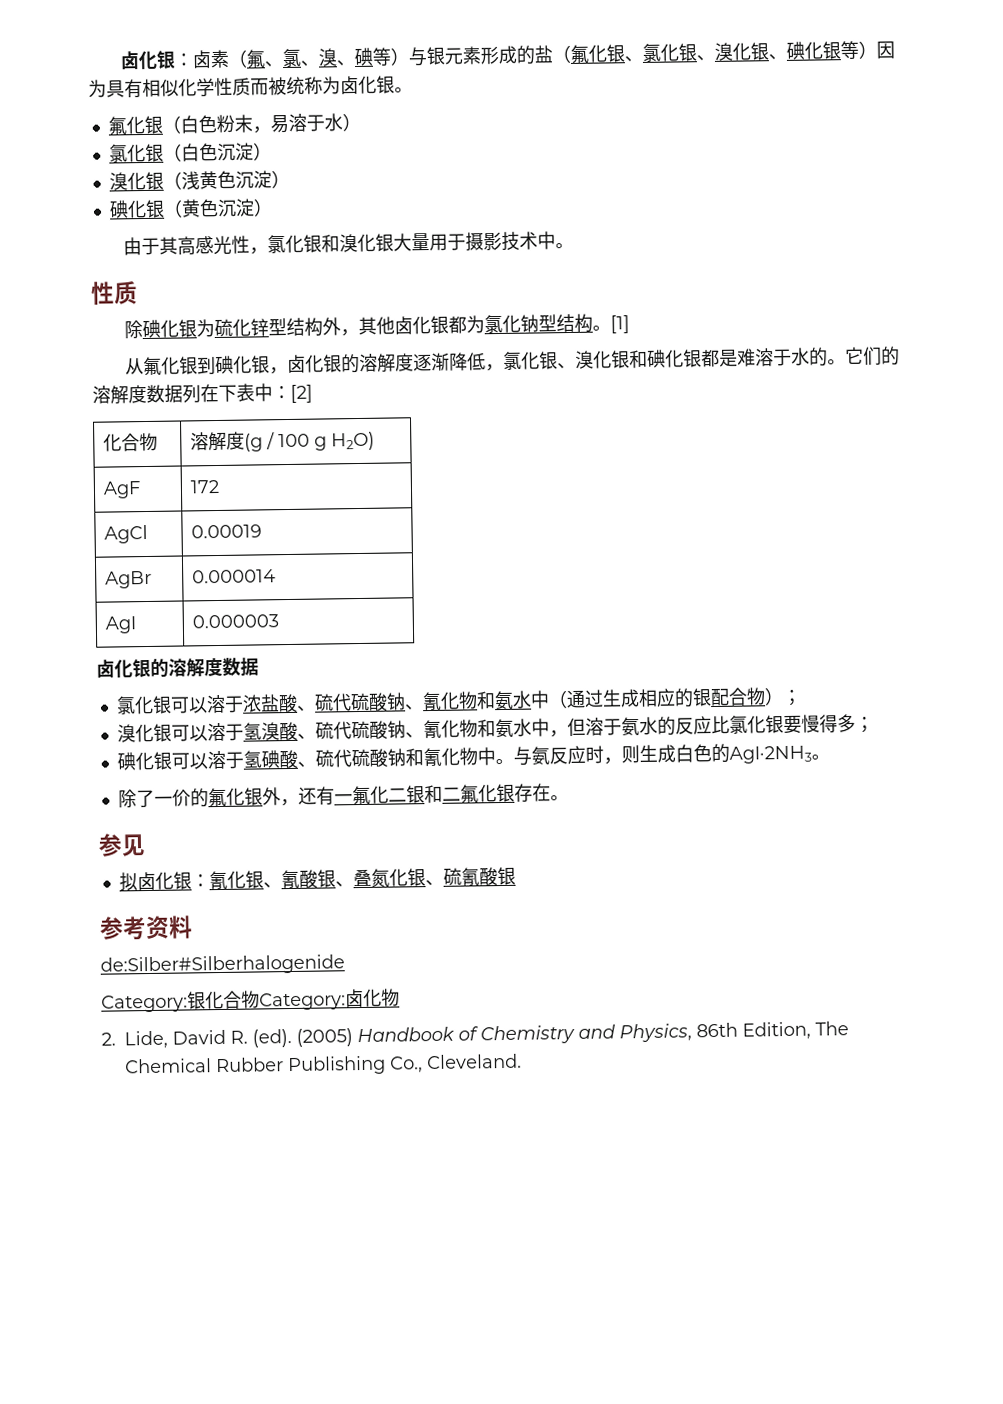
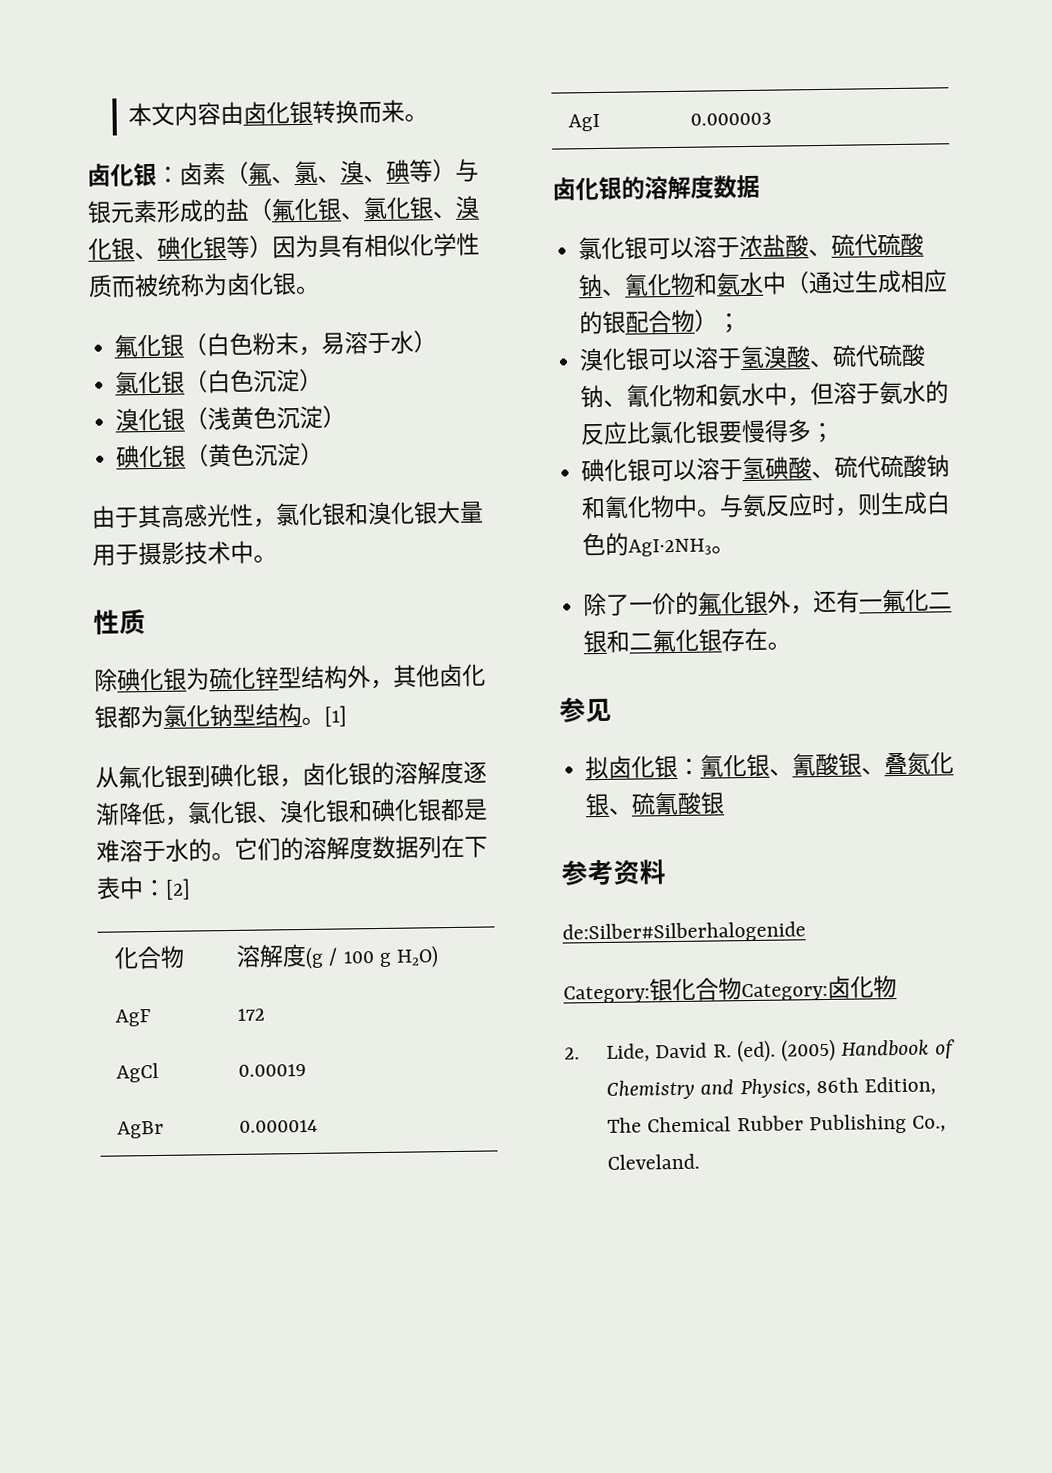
+ 本文内容由卤化银转换而来。

